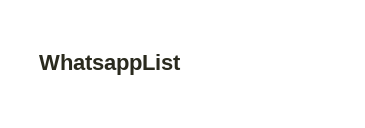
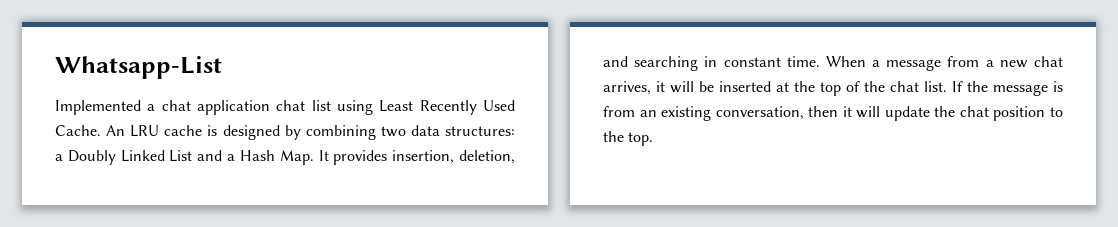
- WhatsappList
+ Whatsapp-List
+ Implemented a chat application chat list using Least Recently Used Cache. An LRU cache is designed by combining two data structures: a Doubly Linked List and a Hash Map. It provides insertion, deletion, and searching in constant time. When a message from a new chat arrives, it will be inserted at the top of the chat list. If the message is from an existing conversation, then it will update the chat position to the top.

